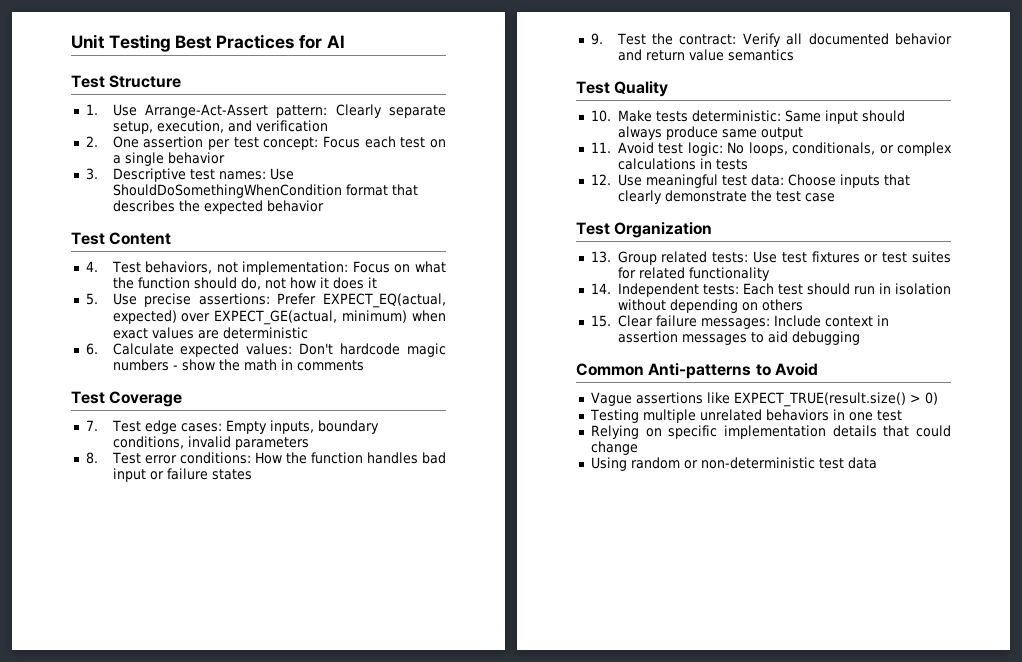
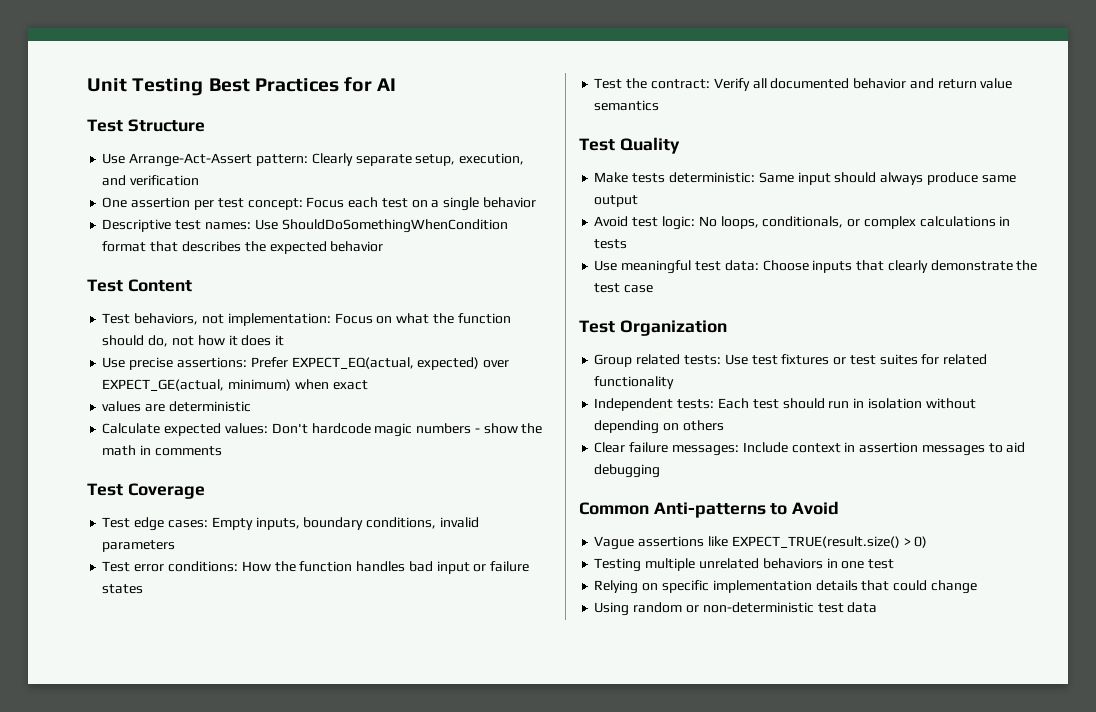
- 1. Use Arrange-Act-Assert pattern: Clearly separate setup, execution, and verification
+ Use Arrange-Act-Assert pattern: Clearly separate setup, execution, and verification
- 2. One assertion per test concept: Focus each test on a single behavior
+ One assertion per test concept: Focus each test on a single behavior
- 3. Descriptive test names: Use ShouldDoSomethingWhenCondition format that describes the expected behavior
+ Descriptive test names: Use ShouldDoSomethingWhenCondition format that describes the expected behavior
- 4. Test behaviors, not implementation: Focus on what the function should do, not how it does it
+ Test behaviors, not implementation: Focus on what the function should do, not how it does it
- 5. Use precise assertions: Prefer EXPECT_EQ(actual, expected) over EXPECT_GE(actual, minimum) when exact values are deterministic
+ Use precise assertions: Prefer EXPECT_EQ(actual, expected) over EXPECT_GE(actual, minimum) when exact
+ values are deterministic
- 6. Calculate expected values: Don't hardcode magic numbers - show the math in comments
+ Calculate expected values: Don't hardcode magic numbers - show the math in comments
- 7. Test edge cases: Empty inputs, boundary conditions, invalid parameters
+ Test edge cases: Empty inputs, boundary conditions, invalid parameters
- 8. Test error conditions: How the function handles bad input or failure states
+ Test error conditions: How the function handles bad input or failure states
- 9. Test the contract: Verify all documented behavior and return value semantics
+ Test the contract: Verify all documented behavior and return value semantics
- 10. Make tests deterministic: Same input should always produce same output
+ Make tests deterministic: Same input should always produce same output
- 11. Avoid test logic: No loops, conditionals, or complex calculations in tests
+ Avoid test logic: No loops, conditionals, or complex calculations in tests
- 12. Use meaningful test data: Choose inputs that clearly demonstrate the test case
+ Use meaningful test data: Choose inputs that clearly demonstrate the test case
- 13. Group related tests: Use test fixtures or test suites for related functionality
+ Group related tests: Use test fixtures or test suites for related functionality
- 14. Independent tests: Each test should run in isolation without depending on others
+ Independent tests: Each test should run in isolation without depending on others
- 15. Clear failure messages: Include context in assertion messages to aid debugging
+ Clear failure messages: Include context in assertion messages to aid debugging

